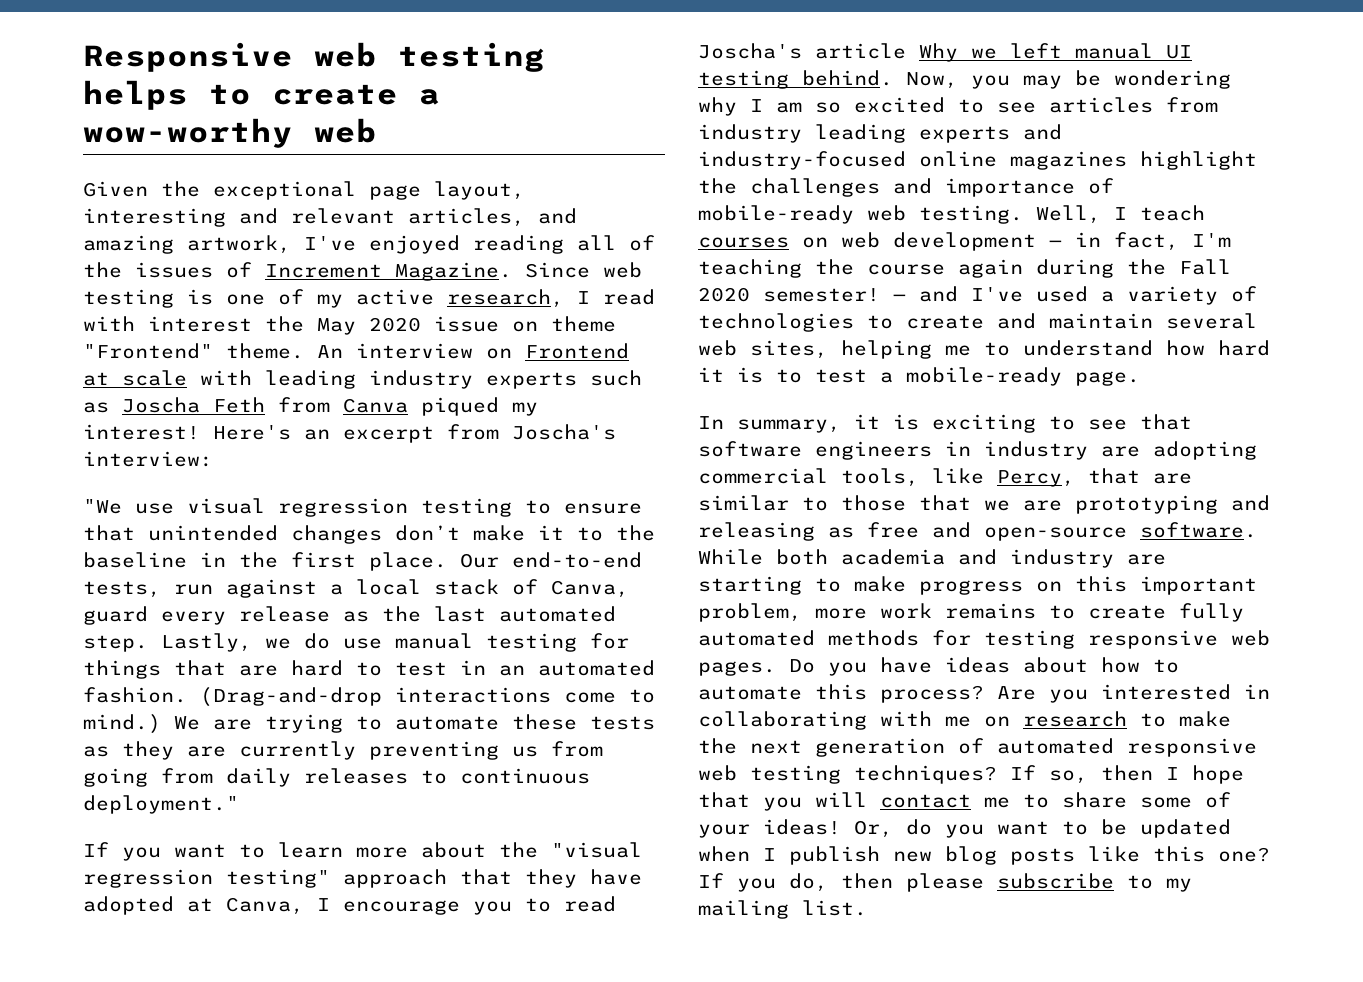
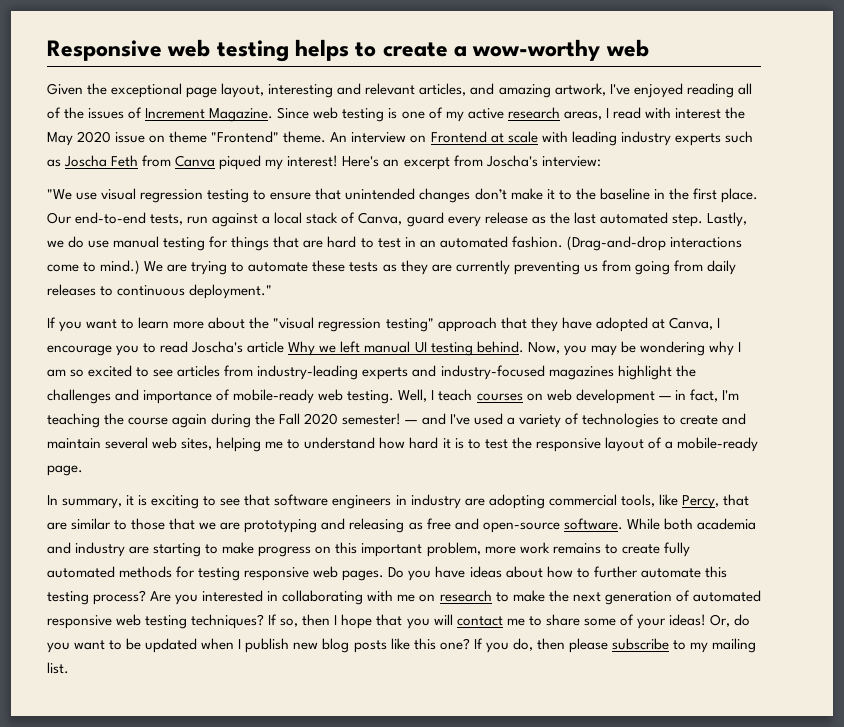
- Since web testing is one of my active research, I read with interest the May 2020 issue on theme "Frontend" theme.
+ Since web testing is one of my active research areas, I read with interest the May 2020 issue on theme "Frontend" theme.
- Now, you may be wondering why I am so excited to see articles from industry leading experts and industry-focused online magazines highlight the challenges and importance of mobile-ready web testing.
+ Now, you may be wondering why I am so excited to see articles from industry-leading experts and industry-focused magazines highlight the challenges and importance of mobile-ready web testing.
- — and I've used a variety of technologies to create and maintain several web sites, helping me to understand how hard it is to test a mobile-ready page.
+ — and I've used a variety of technologies to create and maintain several web sites, helping me to understand how hard it is to test the responsive layout of a mobile-ready page.
- Do you have ideas about how to automate this process?
+ Do you have ideas about how to further automate this testing process?

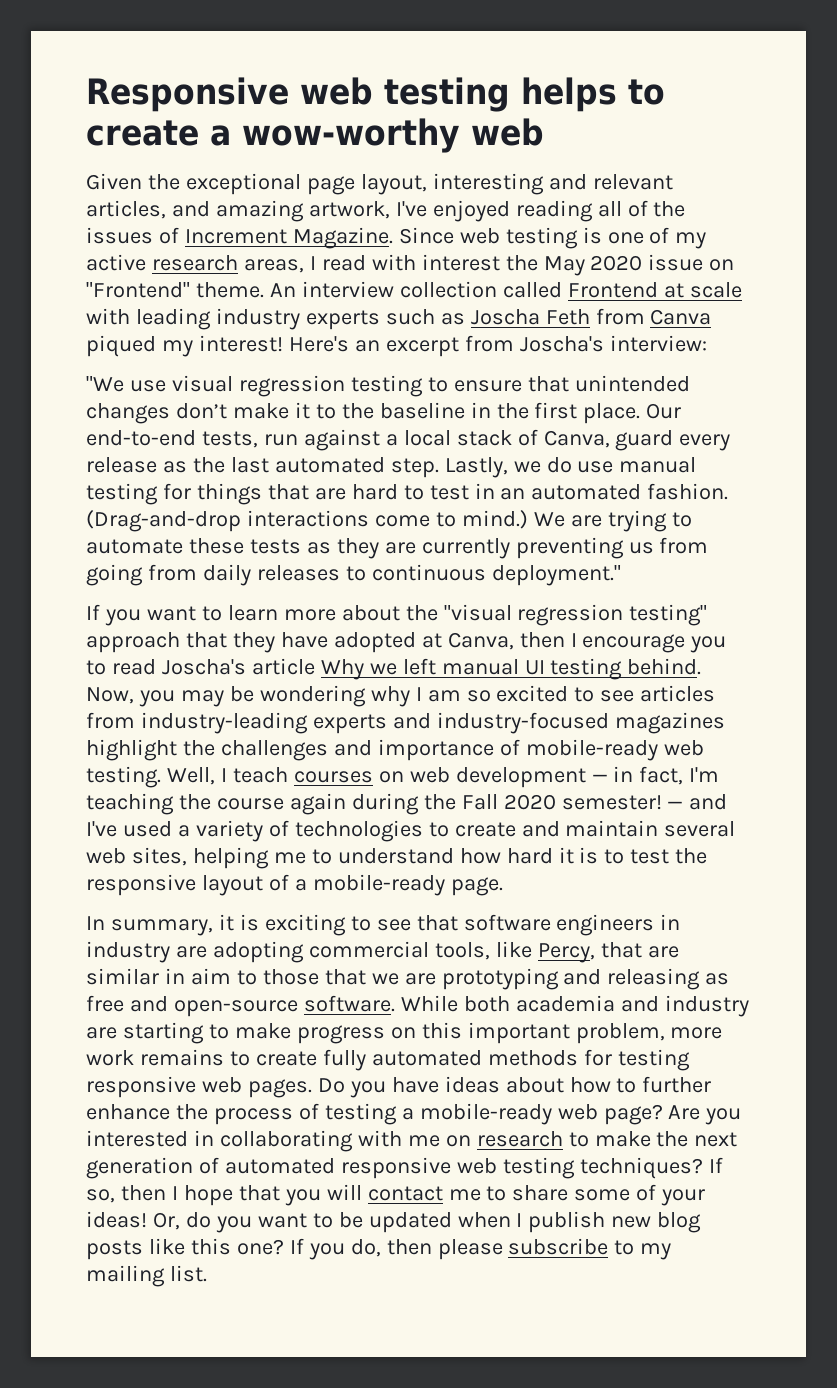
- Since web testing is one of my active research areas, I read with interest the May 2020 issue on theme "Frontend" theme.
+ Since web testing is one of my active research areas, I read with interest the May 2020 issue on "Frontend" theme.
- An interview on Frontend at scale with leading industry experts such as Joscha Feth from Canva piqued my interest!
+ An interview collection called Frontend at scale with leading industry experts such as Joscha Feth from Canva piqued my interest!
- If you want to learn more about the "visual regression testing" approach that they have adopted at Canva, I encourage you to read Joscha's article Why we left manual UI testing behind.
+ If you want to learn more about the "visual regression testing" approach that they have adopted at Canva, then I encourage you to read Joscha's article Why we left manual UI testing behind.
- In summary, it is exciting to see that software engineers in industry are adopting commercial tools, like Percy, that are similar to those that we are prototyping and releasing as free and open-source software.
+ In summary, it is exciting to see that software engineers in industry are adopting commercial tools, like Percy, that are similar in aim to those that we are prototyping and releasing as free and open-source software.
- Do you have ideas about how to further automate this testing process?
+ Do you have ideas about how to further enhance the process of testing a mobile-ready web page?

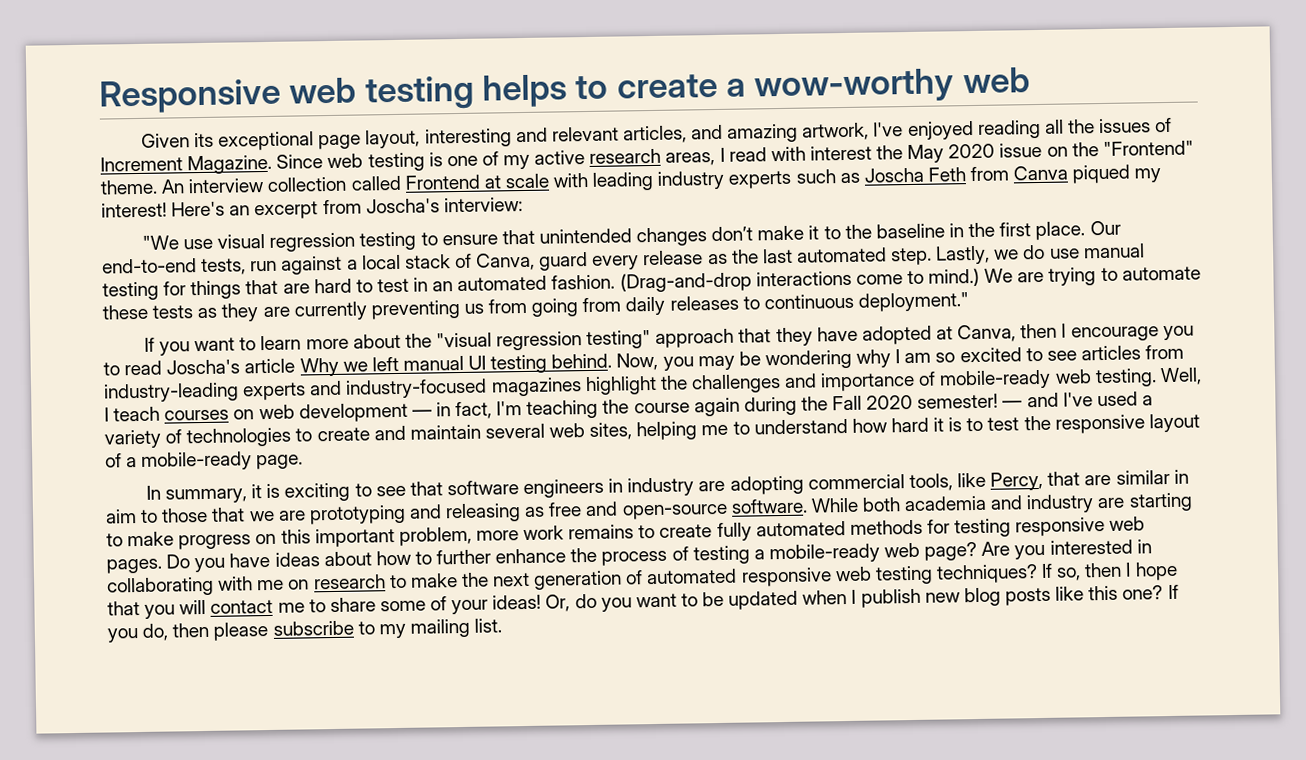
- Given the exceptional page layout, interesting and relevant articles, and amazing artwork, I've enjoyed reading all of the issues of Increment Magazine.
+ Given its exceptional page layout, interesting and relevant articles, and amazing artwork, I've enjoyed reading all the issues of Increment Magazine.
- Since web testing is one of my active research areas, I read with interest the May 2020 issue on "Frontend" theme.
+ Since web testing is one of my active research areas, I read with interest the May 2020 issue on the "Frontend" theme.

